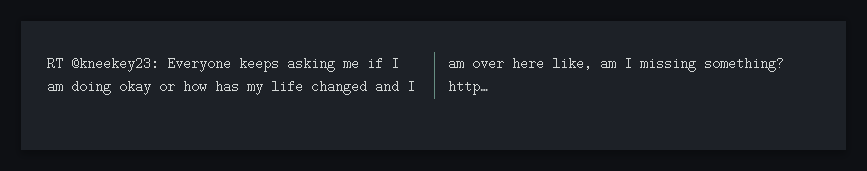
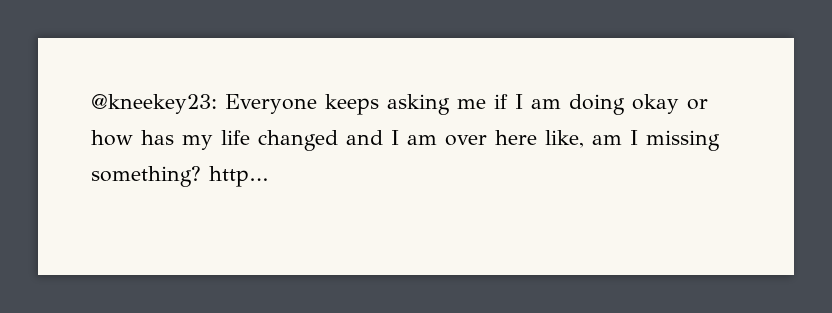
- RT @kneekey23: Everyone keeps asking me if I am doing okay or how has my life changed and I am over here like, am I missing something? http…
+ @kneekey23: Everyone keeps asking me if I am doing okay or how has my life changed and I am over here like, am I missing something? http…

